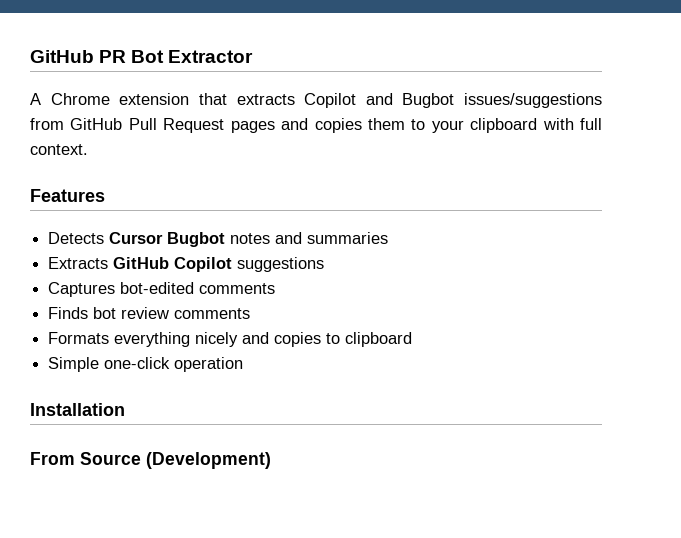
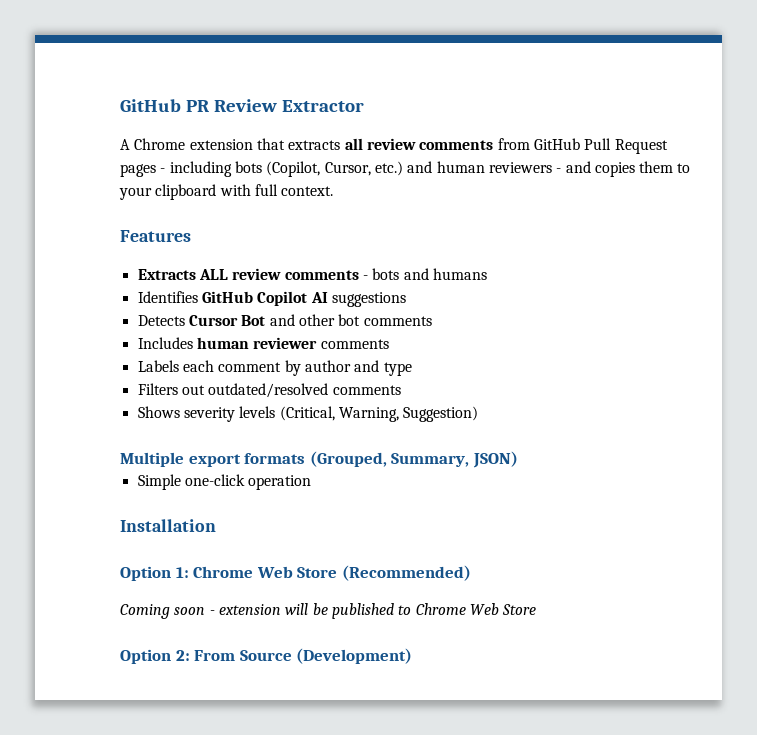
- GitHub PR Bot Extractor
+ GitHub PR Review Extractor
- A Chrome extension that extracts Copilot and Bugbot issues/suggestions from GitHub Pull Request pages and copies them to your clipboard with full context.
+ A Chrome extension that extracts all review comments from GitHub Pull Request pages - including bots (Copilot, Cursor, etc.) and human reviewers - and copies them to your clipboard with full context.
- Detects Cursor Bugbot notes and summaries
- Extracts GitHub Copilot suggestions
- Captures bot-edited comments
- Finds bot review comments
- Formats everything nicely and copies to clipboard
+ Extracts ALL review comments - bots and humans
+ Identifies GitHub Copilot AI suggestions
+ Detects Cursor Bot and other bot comments
+ Includes human reviewer comments
+ Labels each comment by author and type
+ Filters out outdated/resolved comments
+ Shows severity levels (Critical, Warning, Suggestion)
+ Multiple export formats (Grouped, Summary, JSON)
  Simple one-click operation
  Installation
- From Source (Development)
+ Option 1: Chrome Web Store (Recommended)
+ Coming soon - extension will be published to Chrome Web Store
+ Option 2: From Source (Development)

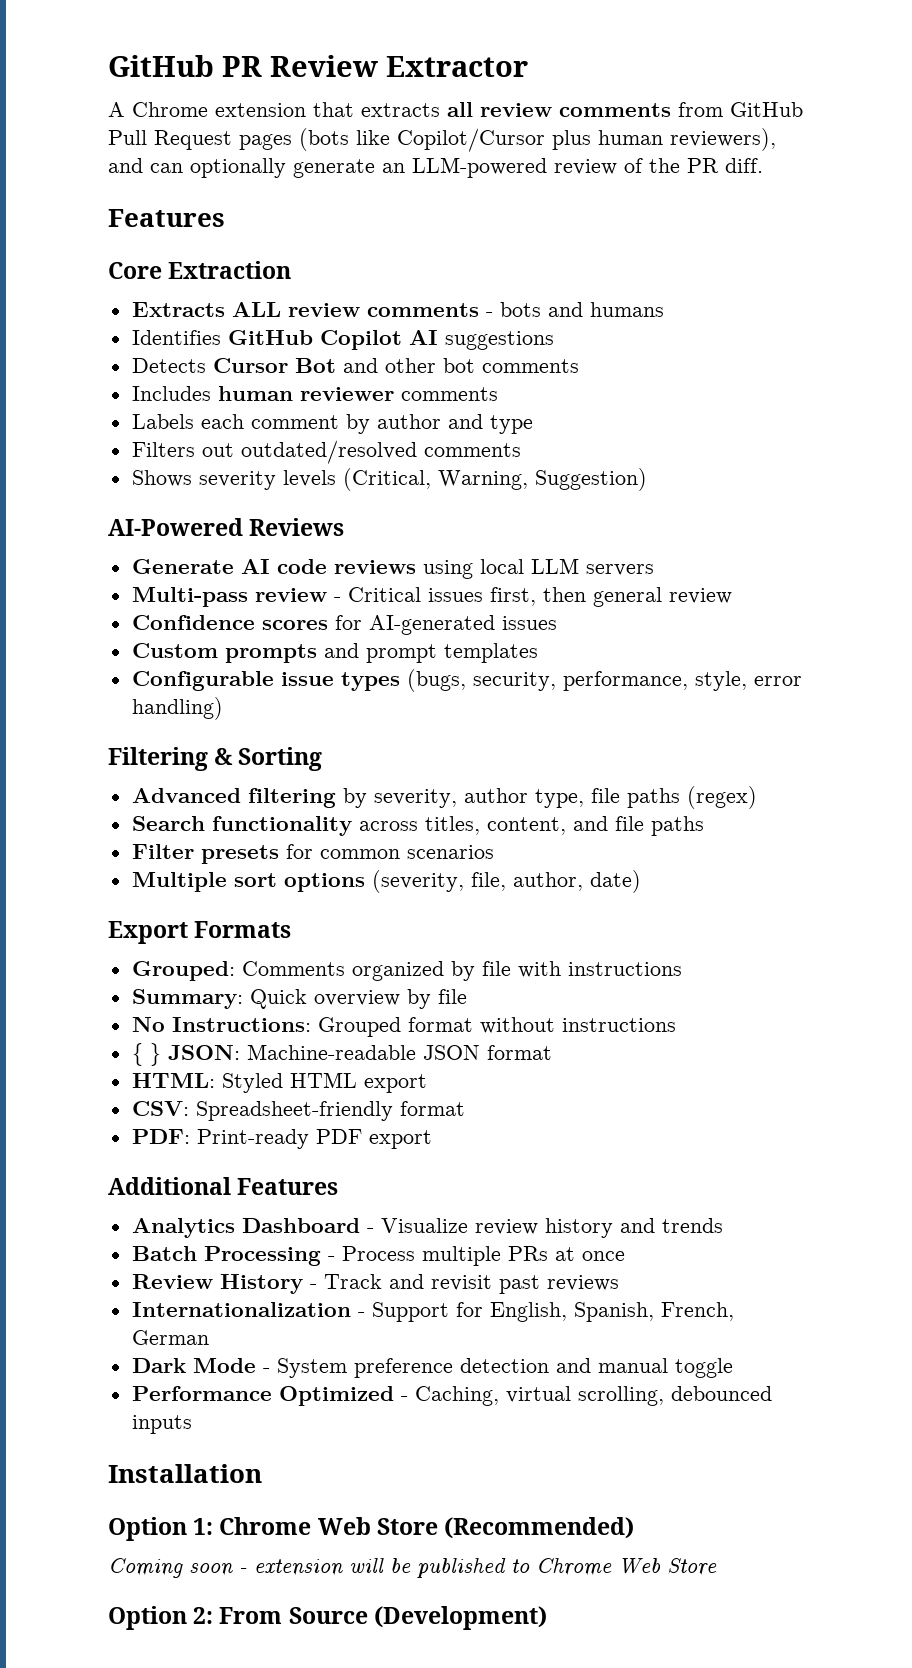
- A Chrome extension that extracts all review comments from GitHub Pull Request pages - including bots (Copilot, Cursor, etc.) and human reviewers - and copies them to your clipboard with full context.
+ A Chrome extension that extracts all review comments from GitHub Pull Request pages (bots like Copilot/Cursor plus human reviewers), and can optionally generate an LLM-powered review of the PR diff.
  Features
+ Core Extraction
- Multiple export formats (Grouped, Summary, JSON)
- Simple one-click operation
+ AI-Powered Reviews
+ Generate AI code reviews using local LLM servers
+ Multi-pass review - Critical issues first, then general review
+ Confidence scores for AI-generated issues
+ Custom prompts and prompt templates
+ Configurable issue types (bugs, security, performance, style, error handling)
+ Filtering & Sorting
+ Advanced filtering by severity, author type, file paths (regex)
+ Search functionality across titles, content, and file paths
+ Filter presets for common scenarios
+ Multiple sort options (severity, file, author, date)
+ Export Formats
+ Grouped: Comments organized by file with instructions
+ Summary: Quick overview by file
+ No Instructions: Grouped format without instructions
+ { } JSON: Machine-readable JSON format
+ HTML: Styled HTML export
+ CSV: Spreadsheet-friendly format
+ PDF: Print-ready PDF export
+ Additional Features
+ Analytics Dashboard - Visualize review history and trends
+ Batch Processing - Process multiple PRs at once
+ Review History - Track and revisit past reviews
+ Internationalization - Support for English, Spanish, French, German
+ Dark Mode - System preference detection and manual toggle
+ Performance Optimized - Caching, virtual scrolling, debounced inputs

